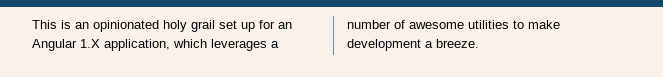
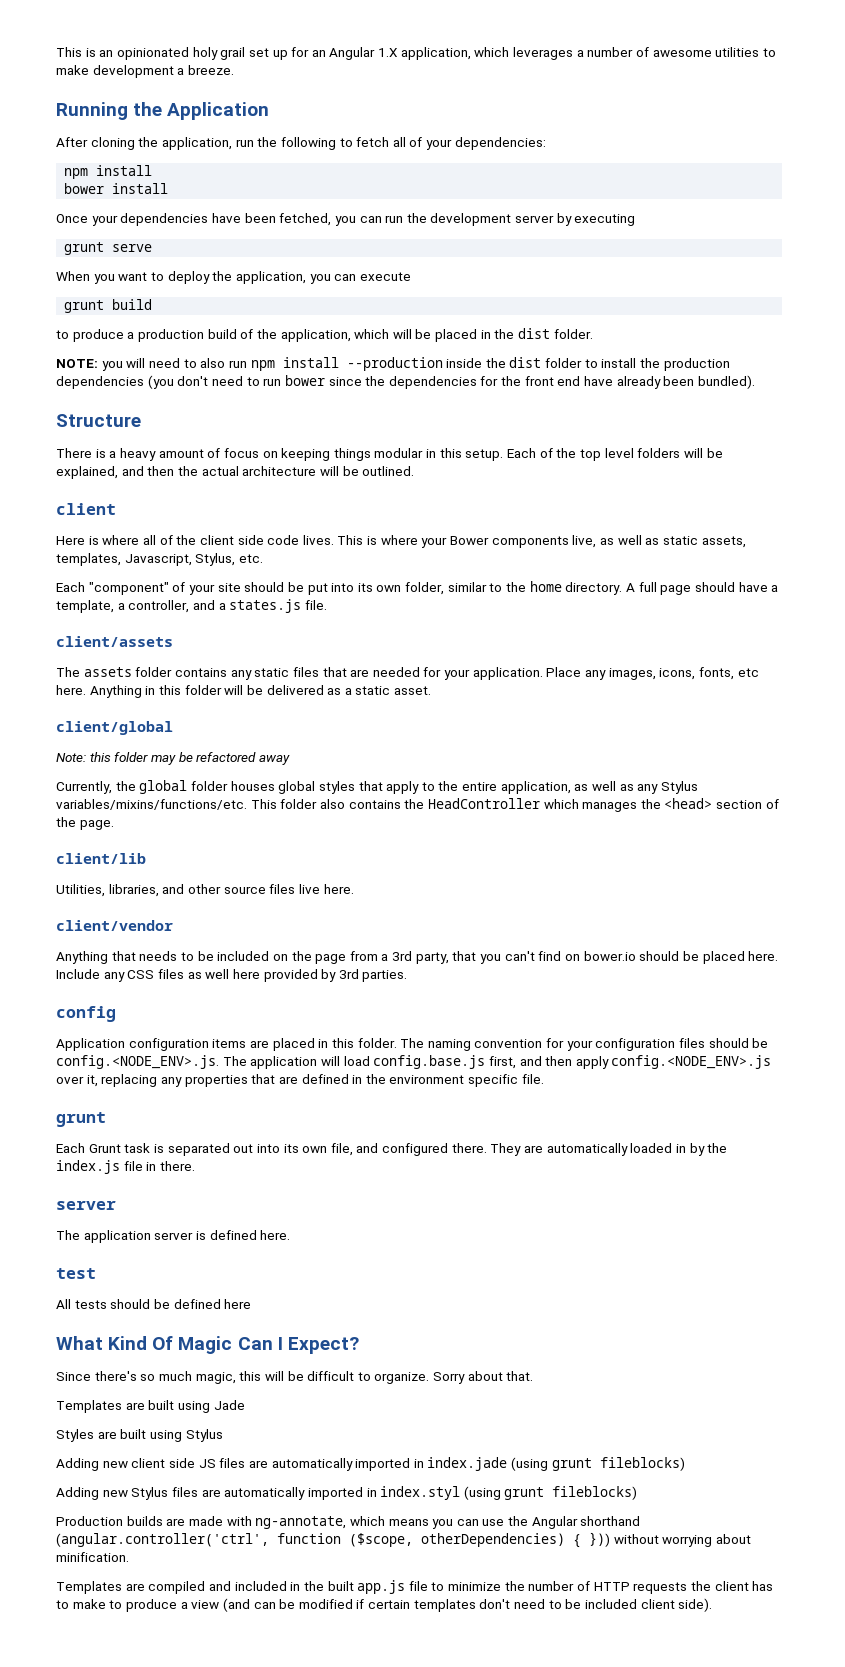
+ Running the Application
+ After cloning the application, run the following to fetch all of your dependencies:
+ npm install
+ bower install
+ Once your dependencies have been fetched, you can run the development server by executing
+ grunt serve
+ When you want to deploy the application, you can execute
+ grunt build
+ to produce a production build of the application, which will be placed in the dist folder.
+ NOTE: you will need to also run npm install --production inside the dist folder to install the production dependencies (you don't need to run bower since the dependencies for the front end have already been bundled).
+ Structure
+ There is a heavy amount of focus on keeping things modular in this setup. Each of the top level folders will be explained, and then the actual architecture will be outlined.
+ client
+ Here is where all of the client side code lives. This is where your Bower components live, as well as static assets, templates, Javascript, Stylus, etc.
+ Each "component" of your site should be put into its own folder, similar to the home directory. A full page should have a template, a controller, and a states.js file.
+ client/assets
+ The assets folder contains any static files that are needed for your application. Place any images, icons, fonts, etc here. Anything in this folder will be delivered as a static asset.
+ client/global
+ Note: this folder may be refactored away
+ Currently, the global folder houses global styles that apply to the entire application, as well as any Stylus variables/mixins/functions/etc. This folder also contains the HeadController which manages the <head> section of the page.
+ client/lib
+ Utilities, libraries, and other source files live here.
+ client/vendor
+ Anything that needs to be included on the page from a 3rd party, that you can't find on bower.io should be placed here. Include any CSS files as well here provided by 3rd parties.
+ config
+ Application configuration items are placed in this folder. The naming convention for your configuration files should be config.<NODE_ENV>.js. The application will load config.base.js first, and then apply config.<NODE_ENV>.js over it, replacing any properties that are defined in the environment specific file.
+ grunt
+ Each Grunt task is separated out into its own file, and configured there. They are automatically loaded in by the index.js file in there.
+ server
+ The application server is defined here.
+ test
+ All tests should be defined here
+ What Kind Of Magic Can I Expect?
+ Since there's so much magic, this will be difficult to organize. Sorry about that.
+ Templates are built using Jade
+ Styles are built using Stylus
+ Adding new client side JS files are automatically imported in index.jade (using grunt fileblocks)
+ Adding new Stylus files are automatically imported in index.styl (using grunt fileblocks)
+ Production builds are made with ng-annotate, which means you can use the Angular shorthand (angular.controller('ctrl', function ($scope, otherDependencies) { })) without worrying about minification.
+ Templates are compiled and included in the built app.js file to minimize the number of HTTP requests the client has to make to produce a view (and can be modified if certain templates don't need to be included client side).

